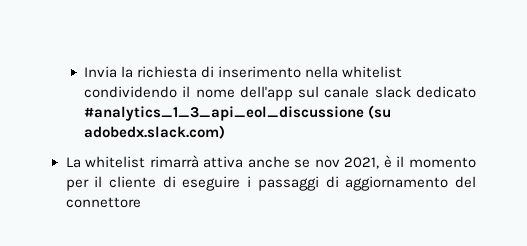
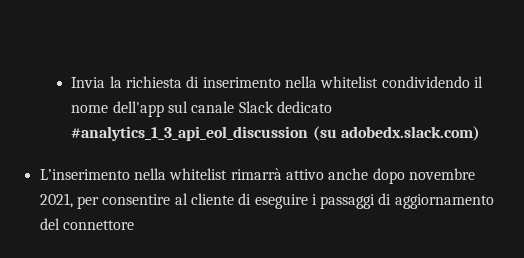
- Invia la richiesta di inserimento nella whitelist condividendo il nome dell'app sul canale slack dedicato #analytics_1_3_api_eol_discussione (su adobedx.slack.com)
+ Invia la richiesta di inserimento nella whitelist condividendo il nome dell'app sul canale Slack dedicato #analytics_1_3_api_eol_discussion (su adobedx.slack.com)
- La whitelist rimarrà attiva anche se nov 2021, è il momento per il cliente di eseguire i passaggi di aggiornamento del connettore
+ L’inserimento nella whitelist rimarrà attivo anche dopo novembre 2021, per consentire al cliente di eseguire i passaggi di aggiornamento del connettore

